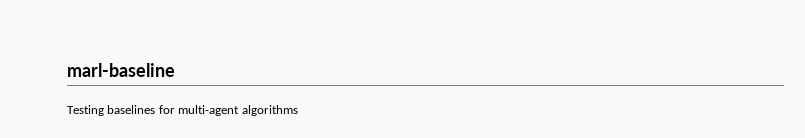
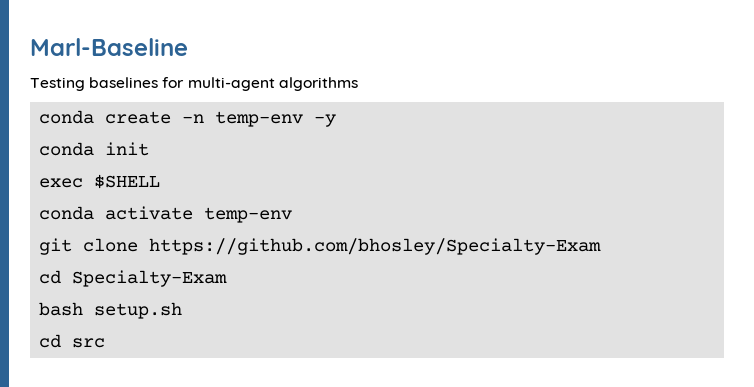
- marl-baseline
+ Marl-Baseline
+ conda create -n temp-env -y
+ conda init
+ exec $SHELL
+ conda activate temp-env
+ git clone https://github.com/bhosley/Specialty-Exam
+ cd Specialty-Exam
+ bash setup.sh
+ cd src

